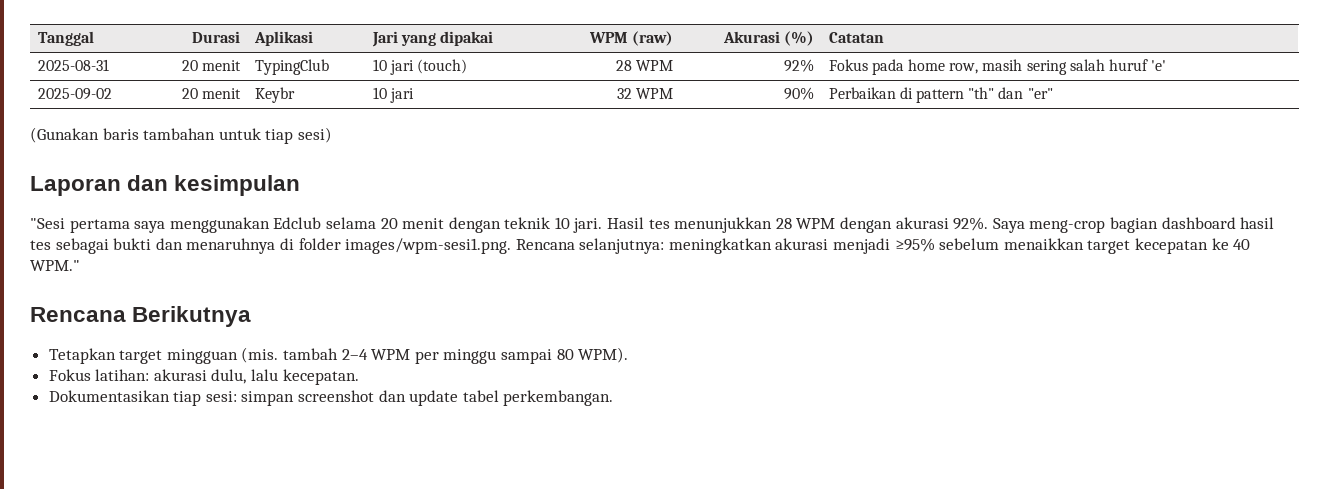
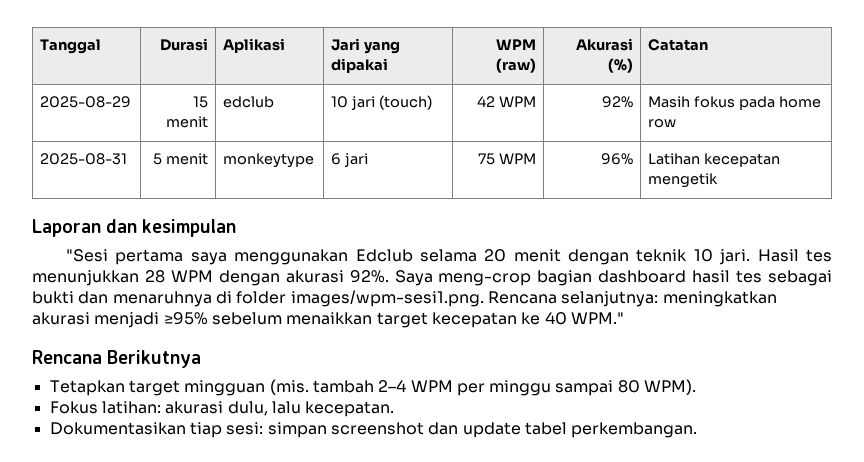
- 2025-08-31 | 20 menit | TypingClub | 10 jari (touch) | 28 WPM | 92% | Fokus pada home row, masih sering salah huruf 'e'
- 2025-09-02 | 20 menit | Keybr | 10 jari | 32 WPM | 90% | Perbaikan di pattern "th" dan "er"
- (Gunakan baris tambahan untuk tiap sesi)
+ 2025-08-29 | 15 menit | edclub | 10 jari (touch) | 42 WPM | 92% | Masih fokus pada home row
+ 2025-08-31 | 5 menit | monkeytype | 6 jari | 75 WPM | 96% | Latihan kecepatan mengetik

